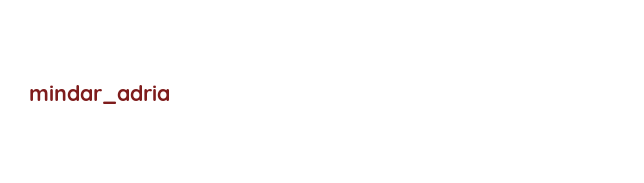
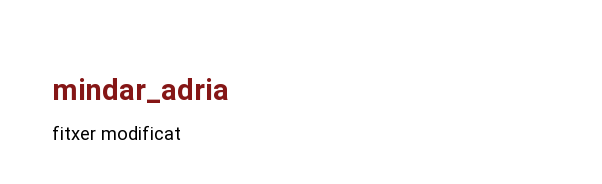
+ fitxer modificat

